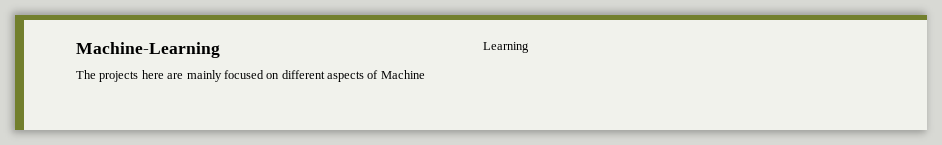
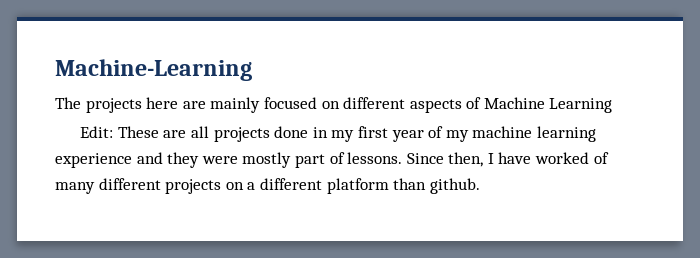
+ Edit: These are all projects done in my first year of my machine learning experience and they were mostly part of lessons. Since then, I have worked of many different projects on a different platform than github.

